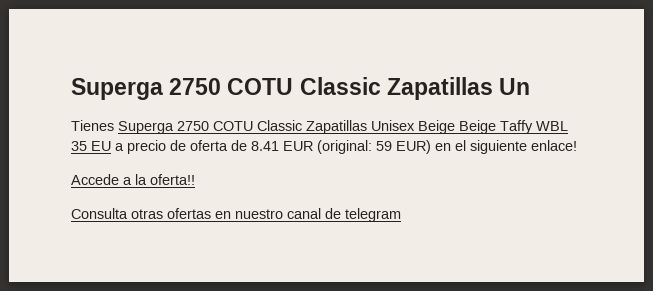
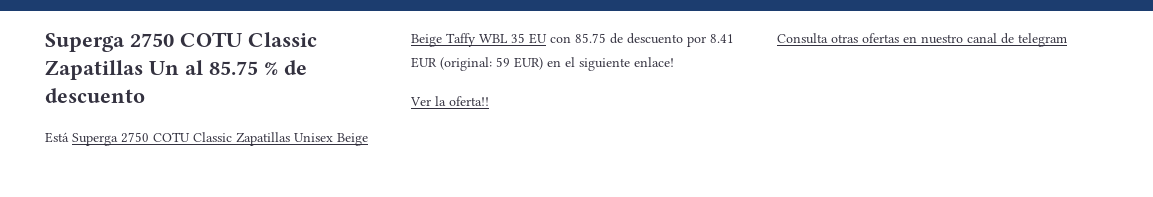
- Superga 2750 COTU Classic Zapatillas Un
- Tienes Superga 2750 COTU Classic Zapatillas Unisex Beige Beige Taffy WBL 35 EU a precio de oferta de 8.41 EUR (original: 59 EUR) en el siguiente enlace!
+ Superga 2750 COTU Classic Zapatillas Un al 85.75 % de descuento
+ Está Superga 2750 COTU Classic Zapatillas Unisex Beige Beige Taffy WBL 35 EU con 85.75 de descuento por 8.41 EUR (original: 59 EUR) en el siguiente enlace!
- Accede a la oferta!!
+ Ver la oferta!!

